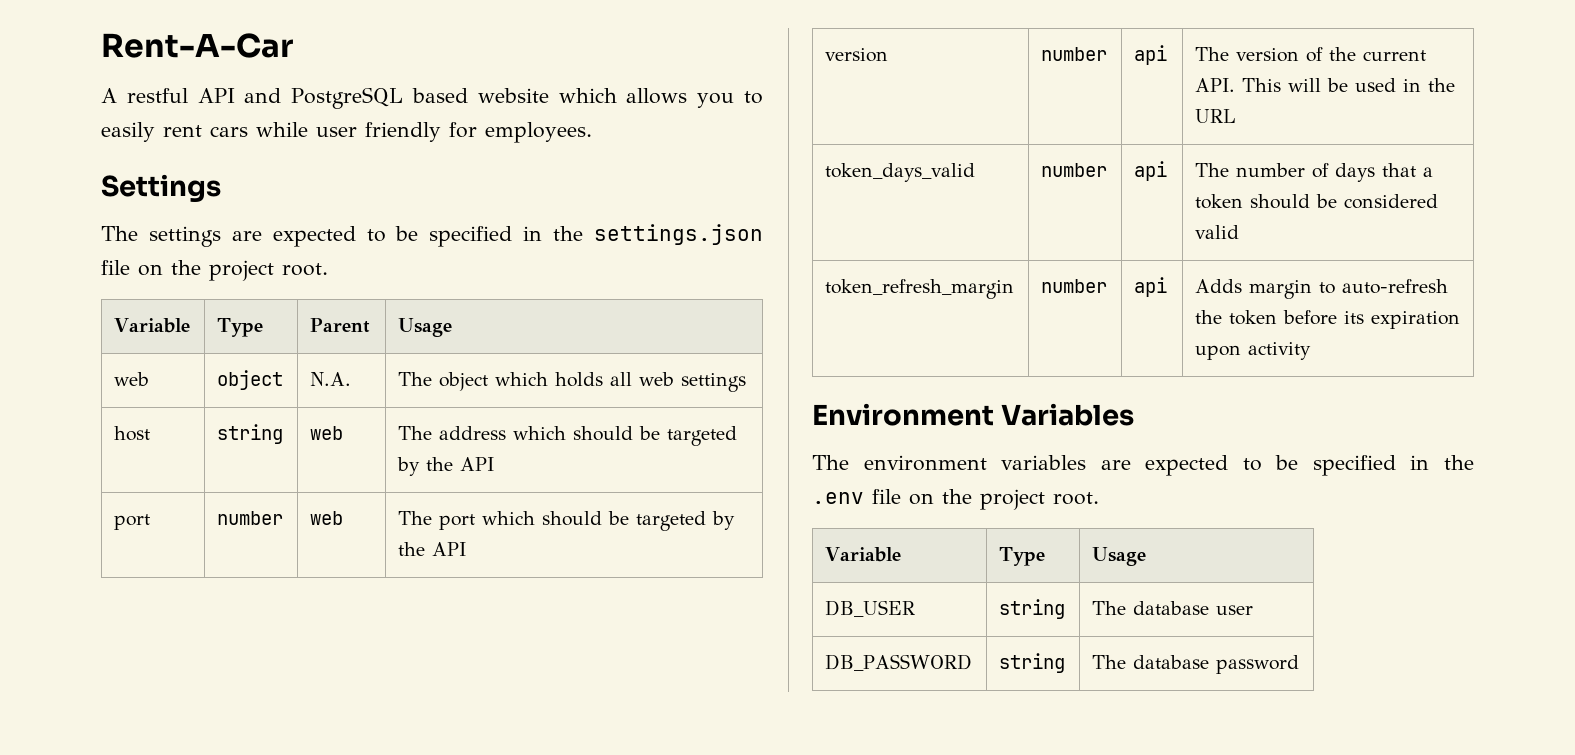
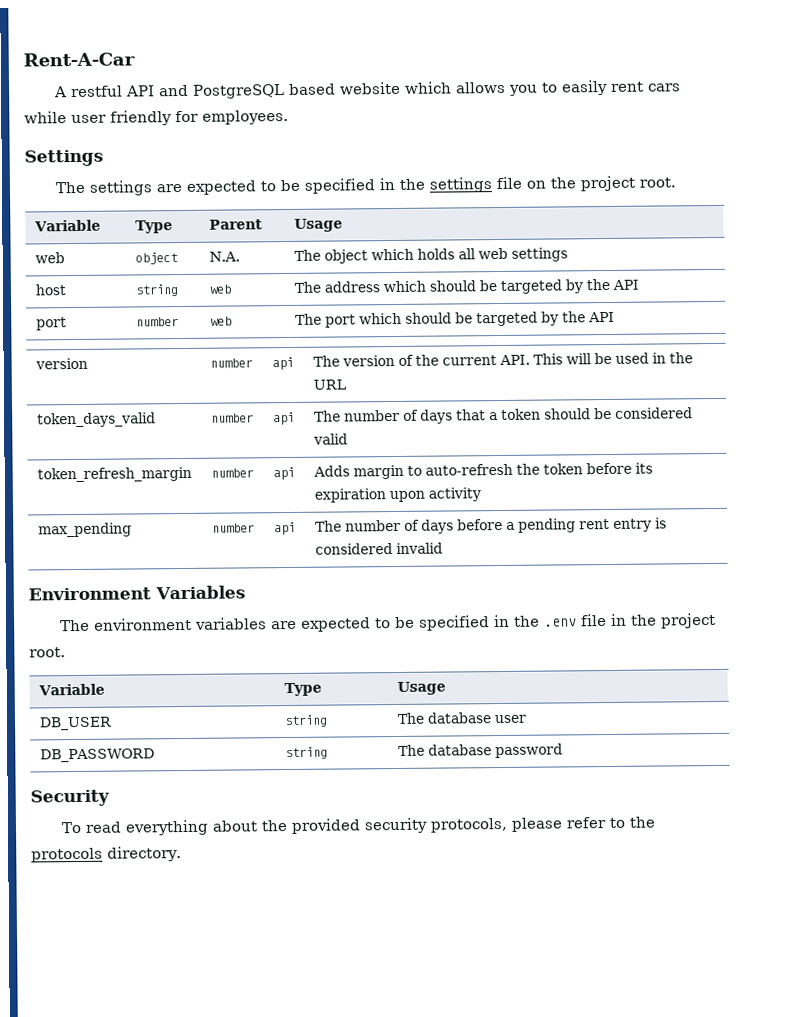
- The settings are expected to be specified in the settings.json file on the project root.
+ The settings are expected to be specified in the settings file on the project root.
+ max_pending | number | api | The number of days before a pending rent entry is considered invalid
- The environment variables are expected to be specified in the .env file on the project root.
+ The environment variables are expected to be specified in the .env file in the project root.
+ Security
+ To read everything about the provided security protocols, please refer to the protocols directory.

